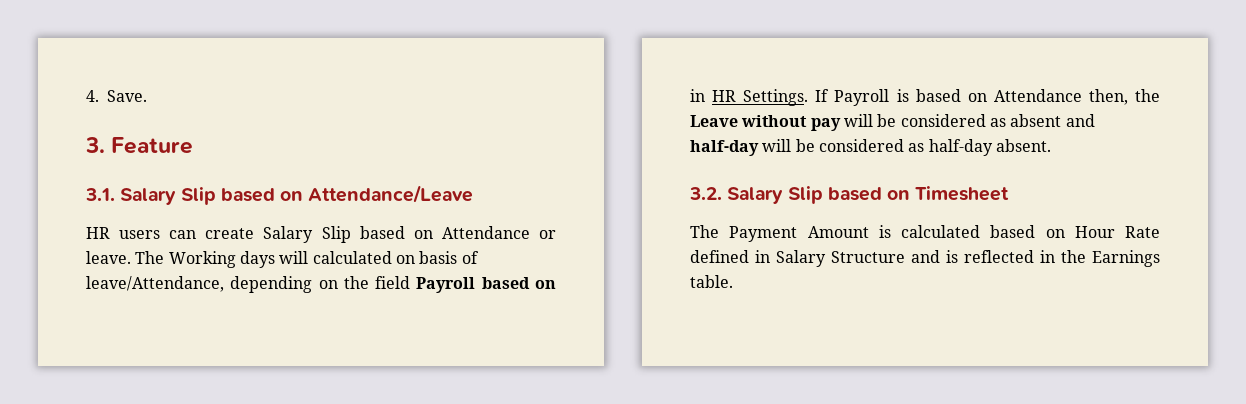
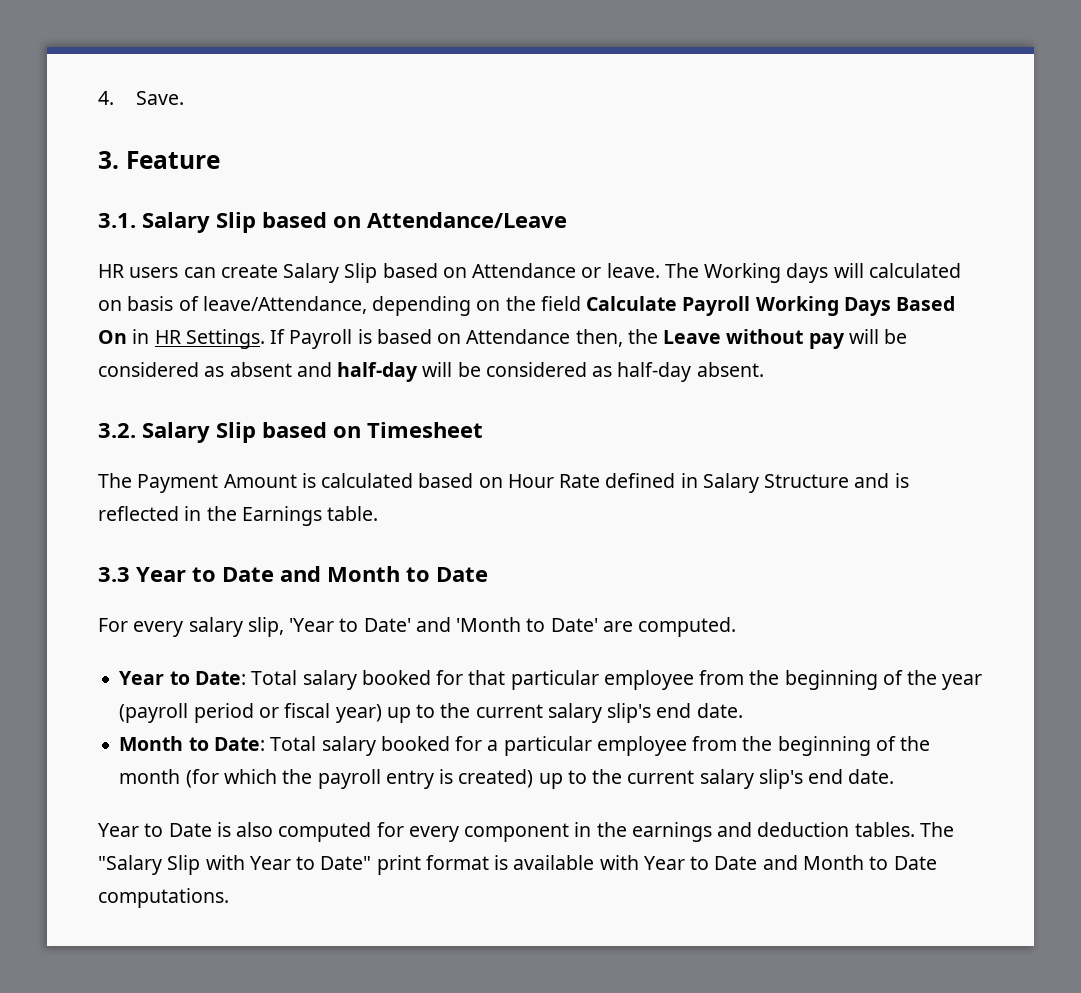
- The Working days will calculated on basis of leave/Attendance, depending on the field Payroll based on in HR Settings.
+ The Working days will calculated on basis of leave/Attendance, depending on the field Calculate Payroll Working Days Based On in HR Settings.
+ 3.3 Year to Date and Month to Date
+ For every salary slip, 'Year to Date' and 'Month to Date' are computed.
+ Year to Date: Total salary booked for that particular employee from the beginning of the year (payroll period or fiscal year) up to the current salary slip's end date.
+ Month to Date: Total salary booked for a particular employee from the beginning of the month (for which the payroll entry is created) up to the current salary slip's end date.
+ Year to Date is also computed for every component in the earnings and deduction tables. The "Salary Slip with Year to Date" print format is available with Year to Date and Month to Date computations.

